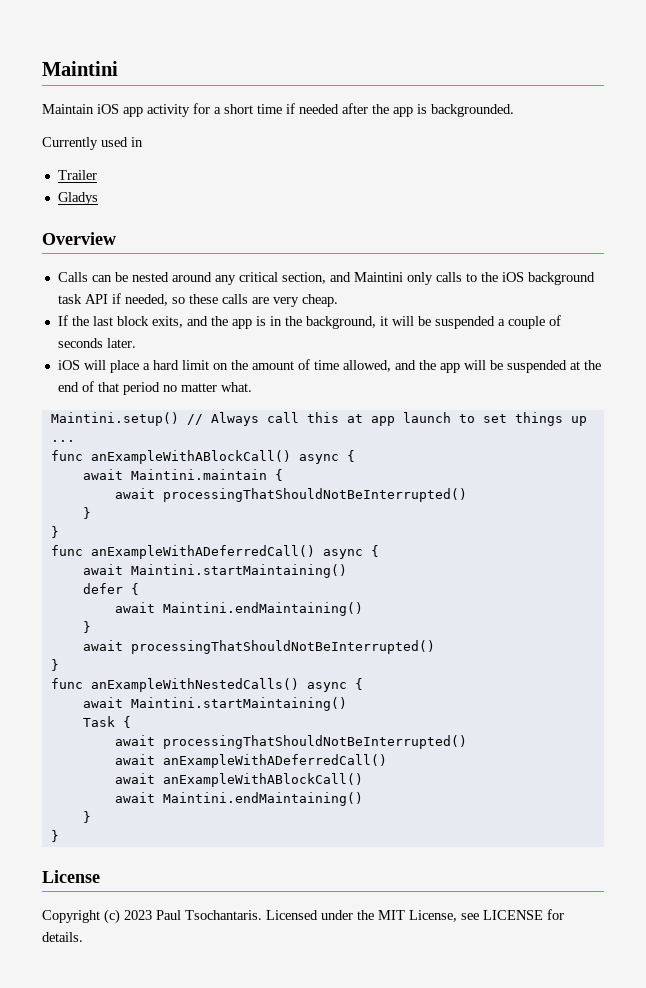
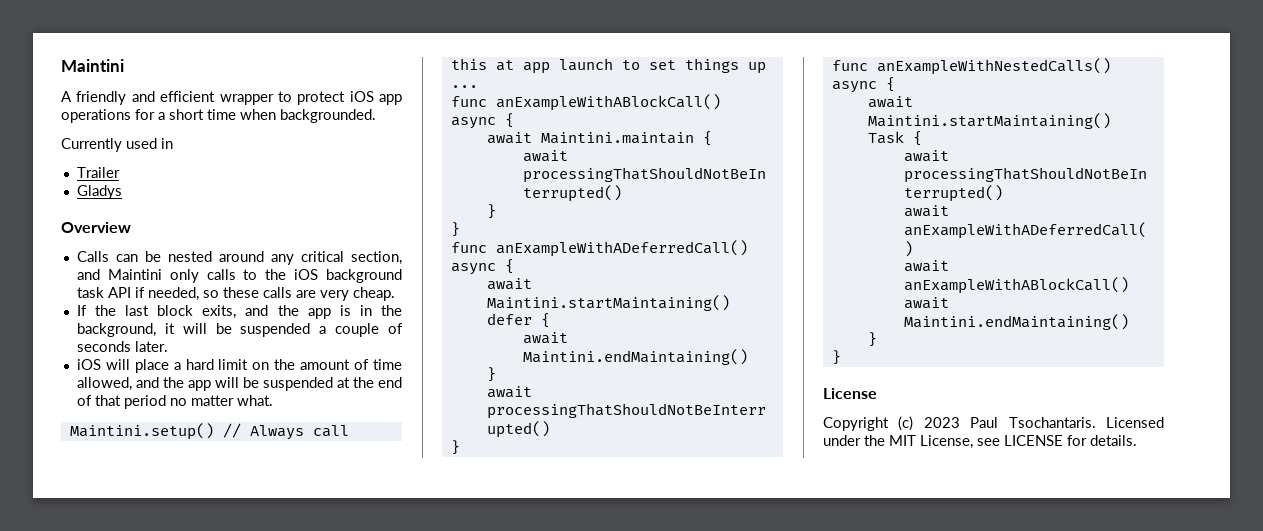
- Maintain iOS app activity for a short time if needed after the app is backgrounded.
+ A friendly and efficient wrapper to protect iOS app operations for a short time when backgrounded.

